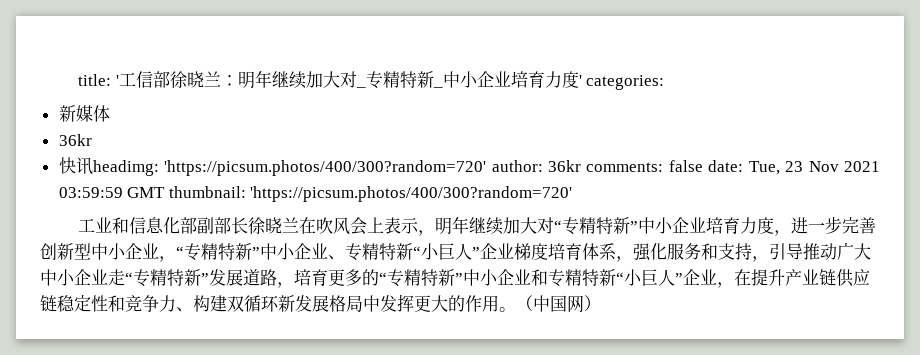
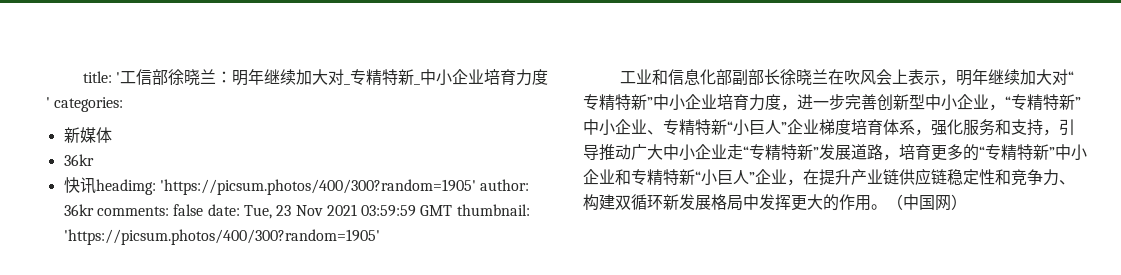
- 快讯headimg: 'https://picsum.photos/400/300?random=720' author: 36kr comments: false date: Tue, 23 Nov 2021 03:59:59 GMT thumbnail: 'https://picsum.photos/400/300?random=720'
+ 快讯headimg: 'https://picsum.photos/400/300?random=1905' author: 36kr comments: false date: Tue, 23 Nov 2021 03:59:59 GMT thumbnail: 'https://picsum.photos/400/300?random=1905'

